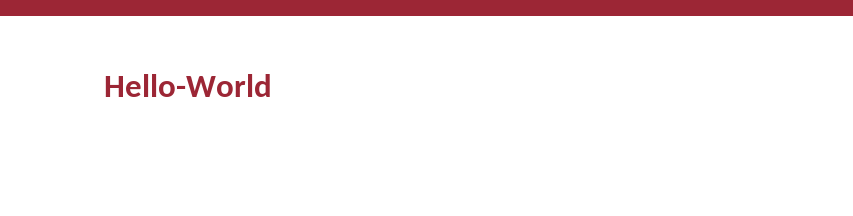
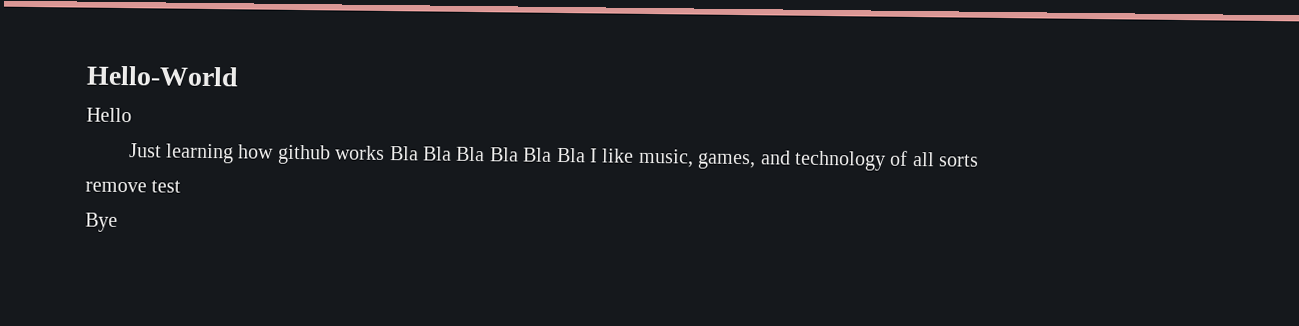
+ Hello
+ Just learning how github works Bla Bla Bla Bla Bla Bla I like music, games, and technology of all sorts
+ remove test
+ Bye

